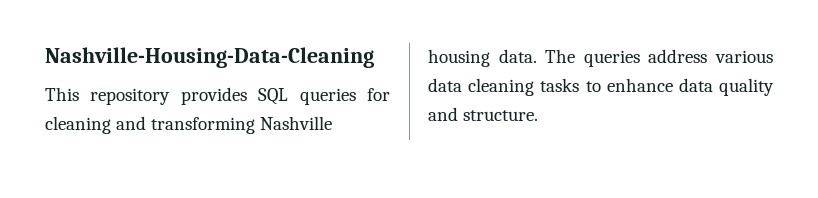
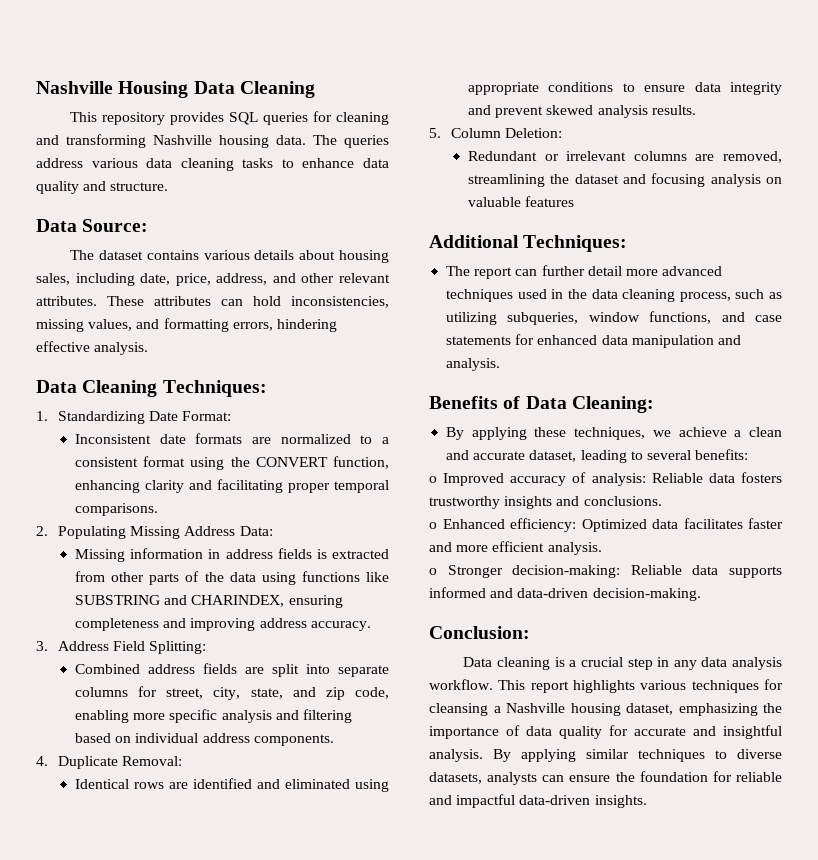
- Nashville-Housing-Data-Cleaning
+ Nashville Housing Data Cleaning
+ Data Source:
+ The dataset contains various details about housing sales, including date, price, address, and other relevant attributes. These attributes can hold inconsistencies, missing values, and formatting errors, hindering effective analysis.
+ Data Cleaning Techniques:
+ 1. Standardizing Date Format:
+ Inconsistent date formats are normalized to a consistent format using the CONVERT function, enhancing clarity and facilitating proper temporal comparisons.
+ 2. Populating Missing Address Data:
+ Missing information in address fields is extracted from other parts of the data using functions like SUBSTRING and CHARINDEX, ensuring completeness and improving address accuracy.
+ 3. Address Field Splitting:
+ Combined address fields are split into separate columns for street, city, state, and zip code, enabling more specific analysis and filtering based on individual address components.
+ 4. Duplicate Removal:
+ Identical rows are identified and eliminated using appropriate conditions to ensure data integrity and prevent skewed analysis results.
+ 5. Column Deletion:
+ Redundant or irrelevant columns are removed, streamlining the dataset and focusing analysis on valuable features
+ Additional Techniques:
+ The report can further detail more advanced techniques used in the data cleaning process, such as utilizing subqueries, window functions, and case statements for enhanced data manipulation and analysis.
+ Benefits of Data Cleaning:
+ By applying these techniques, we achieve a clean and accurate dataset, leading to several benefits:
+ o Improved accuracy of analysis: Reliable data fosters trustworthy insights and conclusions.
+ o Enhanced efficiency: Optimized data facilitates faster and more efficient analysis.
+ o Stronger decision-making: Reliable data supports informed and data-driven decision-making.
+ Conclusion:
+ Data cleaning is a crucial step in any data analysis workflow. This report highlights various techniques for cleansing a Nashville housing dataset, emphasizing the importance of data quality for accurate and insightful analysis. By applying similar techniques to diverse datasets, analysts can ensure the foundation for reliable and impactful data-driven insights.

